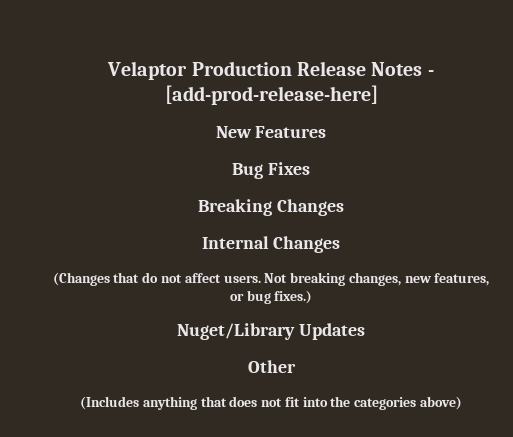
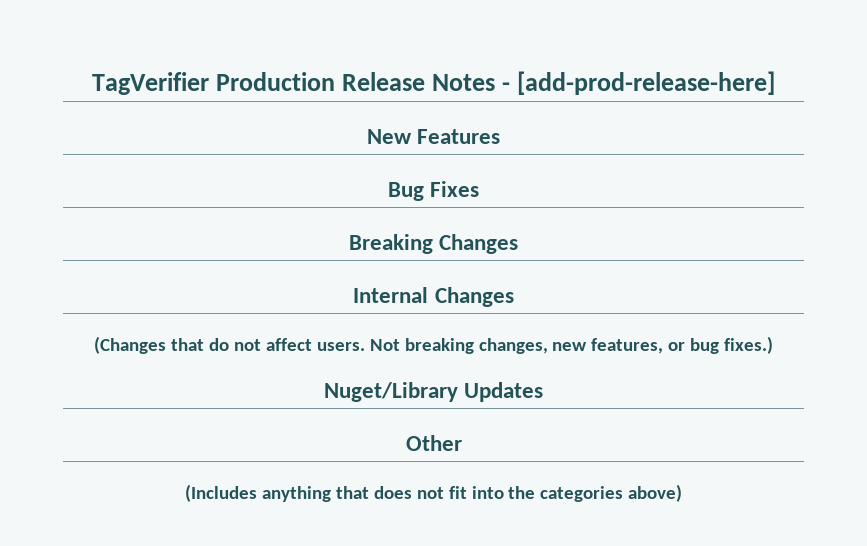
- Velaptor Production Release Notes - [add-prod-release-here]
+ TagVerifier Production Release Notes - [add-prod-release-here]

